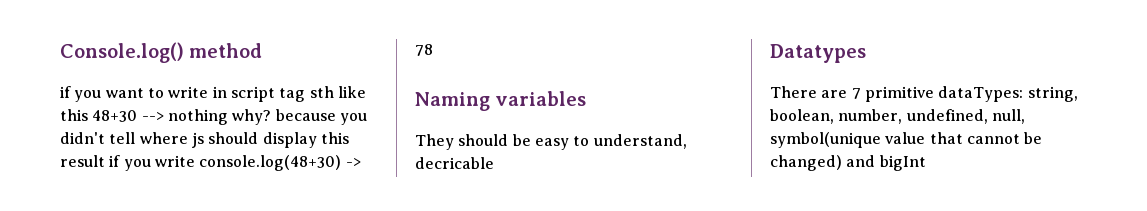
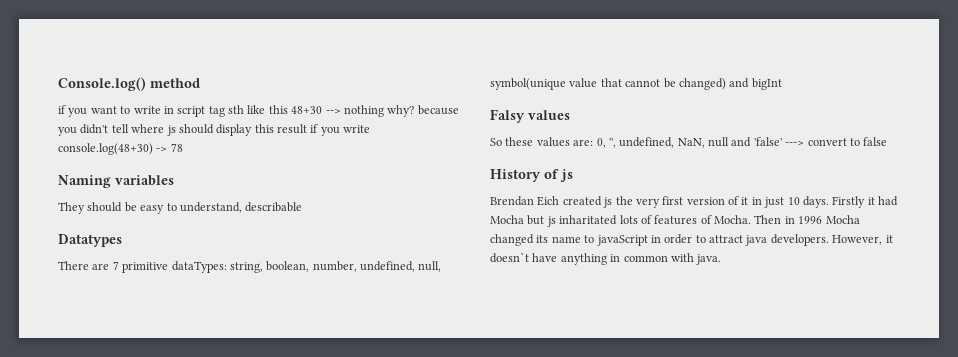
- They should be easy to understand, decricable
+ They should be easy to understand, describable
+ Falsy values
+ So these values are: 0, '', undefined, NaN, null and 'false' ---> convert to false
+ History of js
+ Brendan Eich created js the very first version of it in just 10 days. Firstly it had Mocha but js inharitated lots of features of Mocha. Then in 1996 Mocha changed its name to javaScript in order to attract java developers. However, it doesn`t have anything in common with java.

